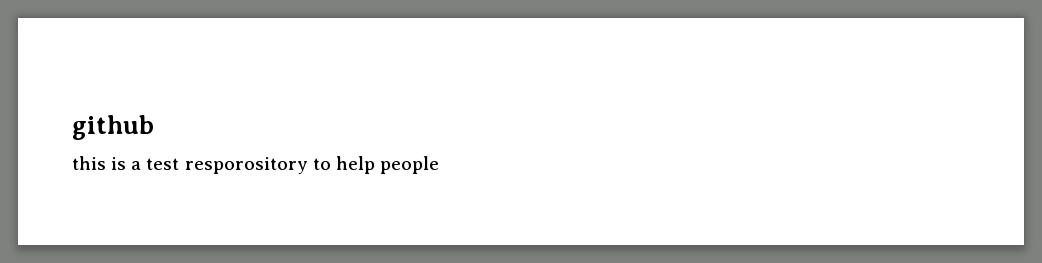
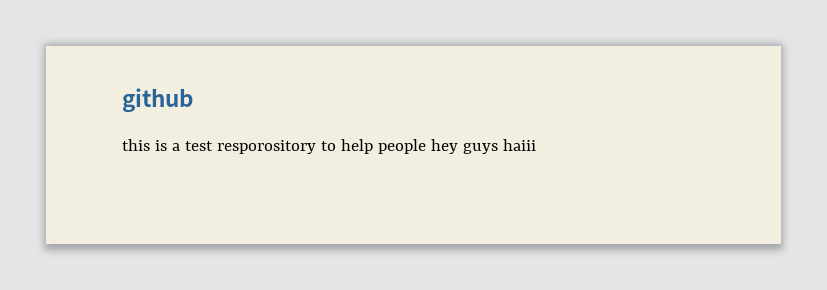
- this is a test resporository to help people
+ this is a test resporository to help people hey guys haiii

